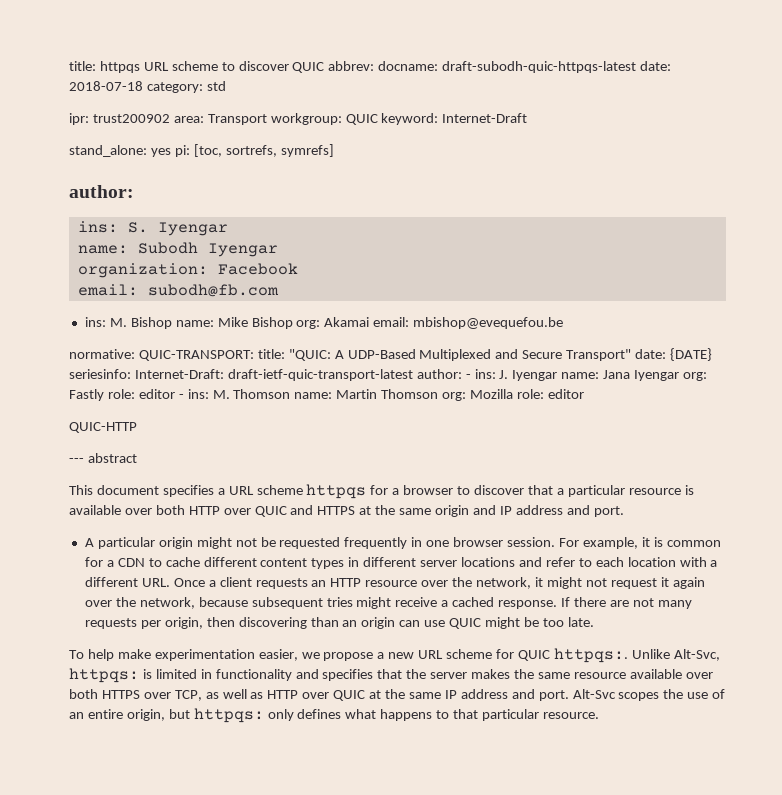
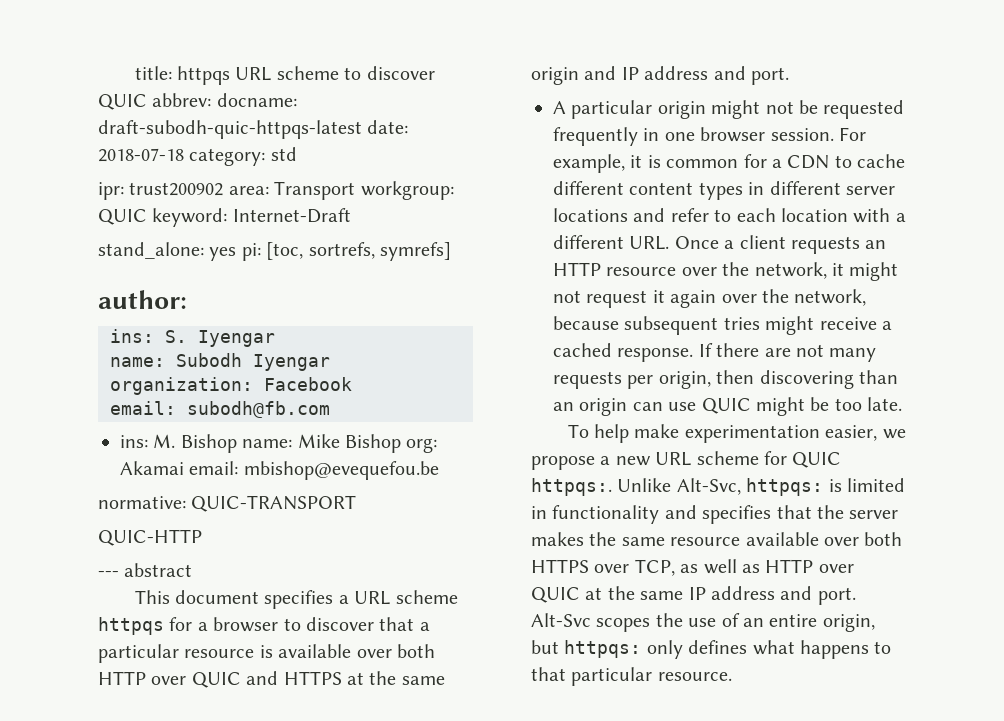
- normative: QUIC-TRANSPORT: title: "QUIC: A UDP-Based Multiplexed and Secure Transport" date: {DATE} seriesinfo: Internet-Draft: draft-ietf-quic-transport-latest author: - ins: J. Iyengar name: Jana Iyengar org: Fastly role: editor - ins: M. Thomson name: Martin Thomson org: Mozilla role: editor
+ normative: QUIC-TRANSPORT

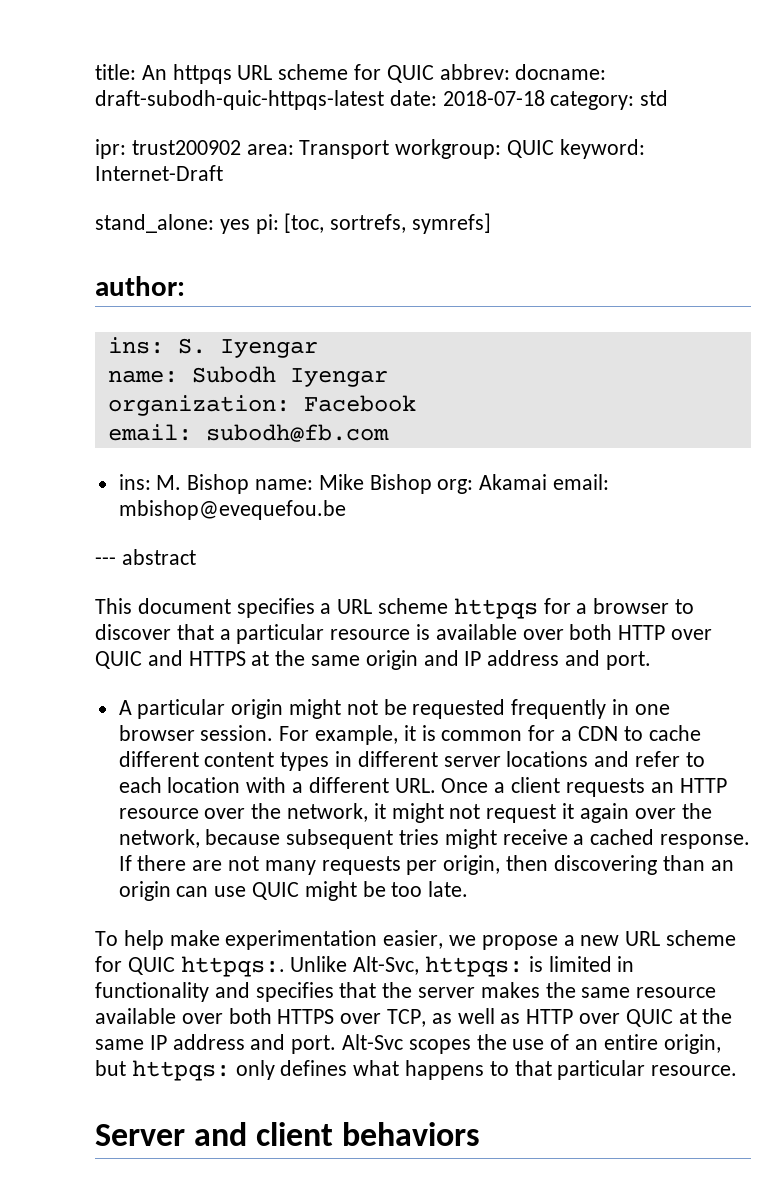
- title: httpqs URL scheme to discover QUIC abbrev: docname: draft-subodh-quic-httpqs-latest date: 2018-07-18 category: std
+ title: An httpqs URL scheme for QUIC abbrev: docname: draft-subodh-quic-httpqs-latest date: 2018-07-18 category: std
- normative: QUIC-TRANSPORT
- QUIC-HTTP
+ Server and client behaviors

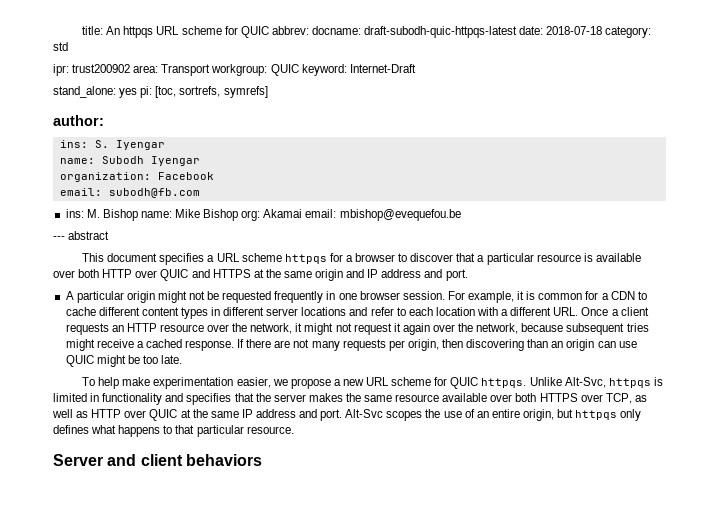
- To help make experimentation easier, we propose a new URL scheme for QUIC httpqs:.
+ To help make experimentation easier, we propose a new URL scheme for QUIC httpqs.
- Unlike Alt-Svc, httpqs: is limited in functionality and specifies that the server makes the same resource available over both HTTPS over TCP, as well as HTTP over QUIC at the same IP address and port.
+ Unlike Alt-Svc, httpqs is limited in functionality and specifies that the server makes the same resource available over both HTTPS over TCP, as well as HTTP over QUIC at the same IP address and port.
- Alt-Svc scopes the use of an entire origin, but httpqs: only defines what happens to that particular resource.
+ Alt-Svc scopes the use of an entire origin, but httpqs only defines what happens to that particular resource.

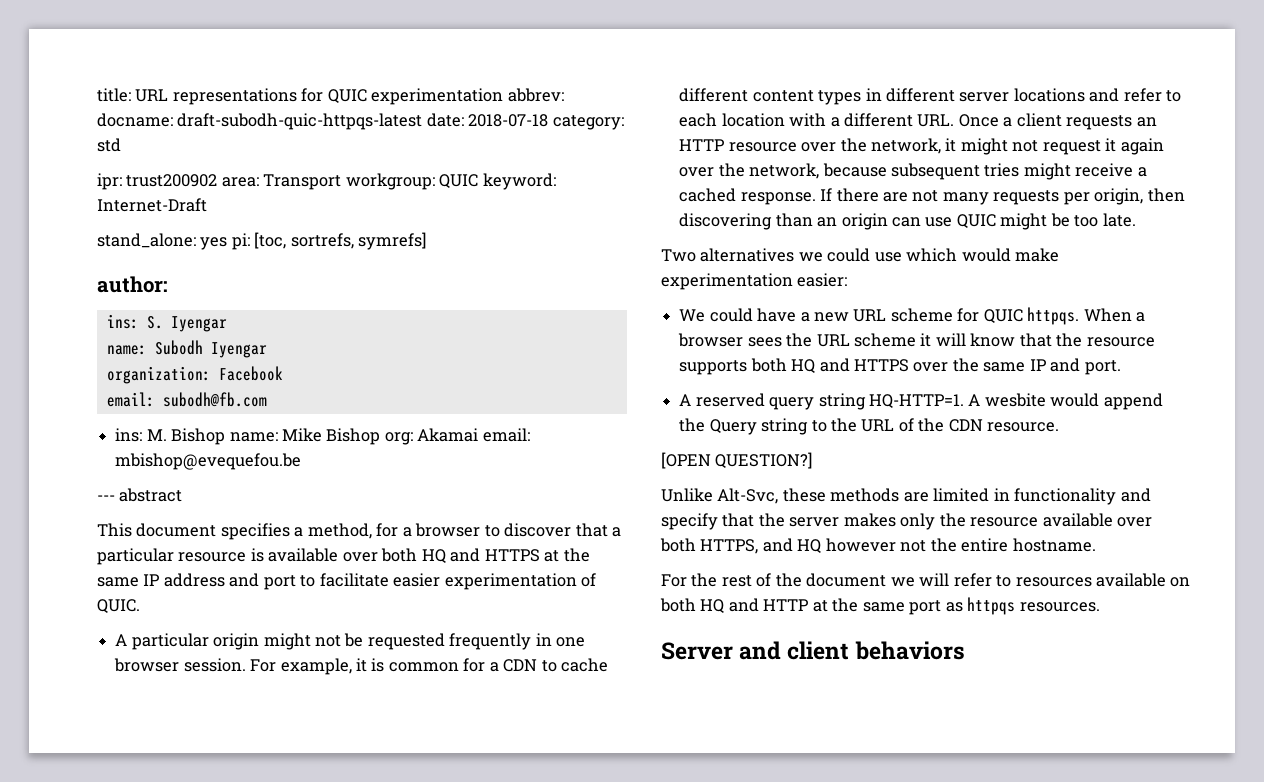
- title: An httpqs URL scheme for QUIC abbrev: docname: draft-subodh-quic-httpqs-latest date: 2018-07-18 category: std
+ title: URL representations for QUIC experimentation abbrev: docname: draft-subodh-quic-httpqs-latest date: 2018-07-18 category: std
- This document specifies a URL scheme httpqs for a browser to discover that a particular resource is available over both HTTP over QUIC and HTTPS at the same origin and IP address and port.
+ This document specifies a method, for a browser to discover that a particular resource is available over both HQ and HTTPS at the same IP address and port to facilitate easier experimentation of QUIC.
- To help make experimentation easier, we propose a new URL scheme for QUIC httpqs.
+ Two alternatives we could use which would make experimentation easier:
+ We could have a new URL scheme for QUIC httpqs.
- Unlike Alt-Svc, httpqs is limited in functionality and specifies that the server makes the same resource available over both HTTPS over TCP, as well as HTTP over QUIC at the same IP address and port. Alt-Svc scopes the use of an entire origin, but httpqs only defines what happens to that particular resource.
+ When a browser sees the URL scheme it will know that the resource supports both HQ and HTTPS over the same IP and port.
+ A reserved query string HQ-HTTP=1. A wesbite would append the Query string to the URL of the CDN resource.
+ [OPEN QUESTION?]
+ Unlike Alt-Svc, these methods are limited in functionality and specify that the server makes only the resource available over both HTTPS, and HQ however not the entire hostname.
+ For the rest of the document we will refer to resources available on both HQ and HTTP at the same port as httpqs resources.

